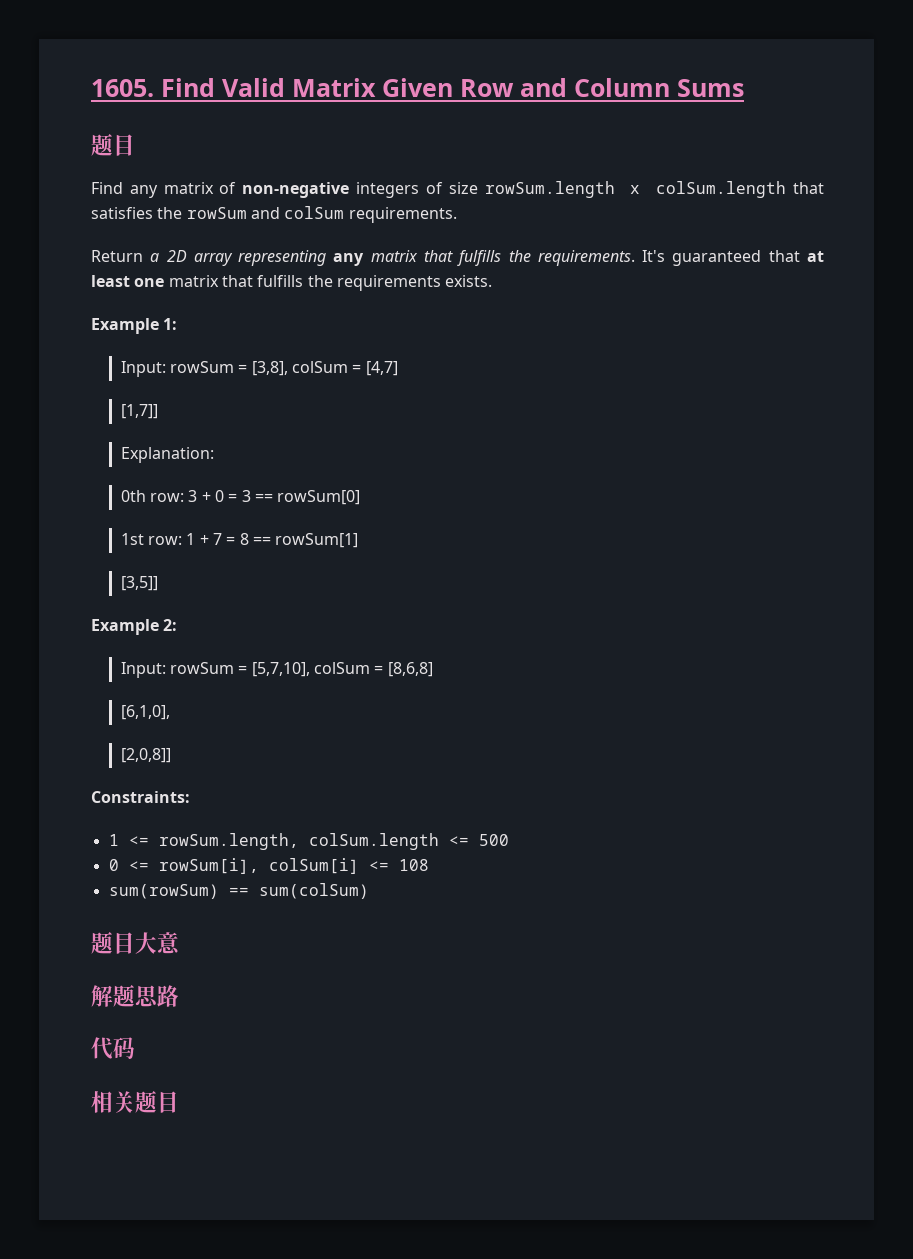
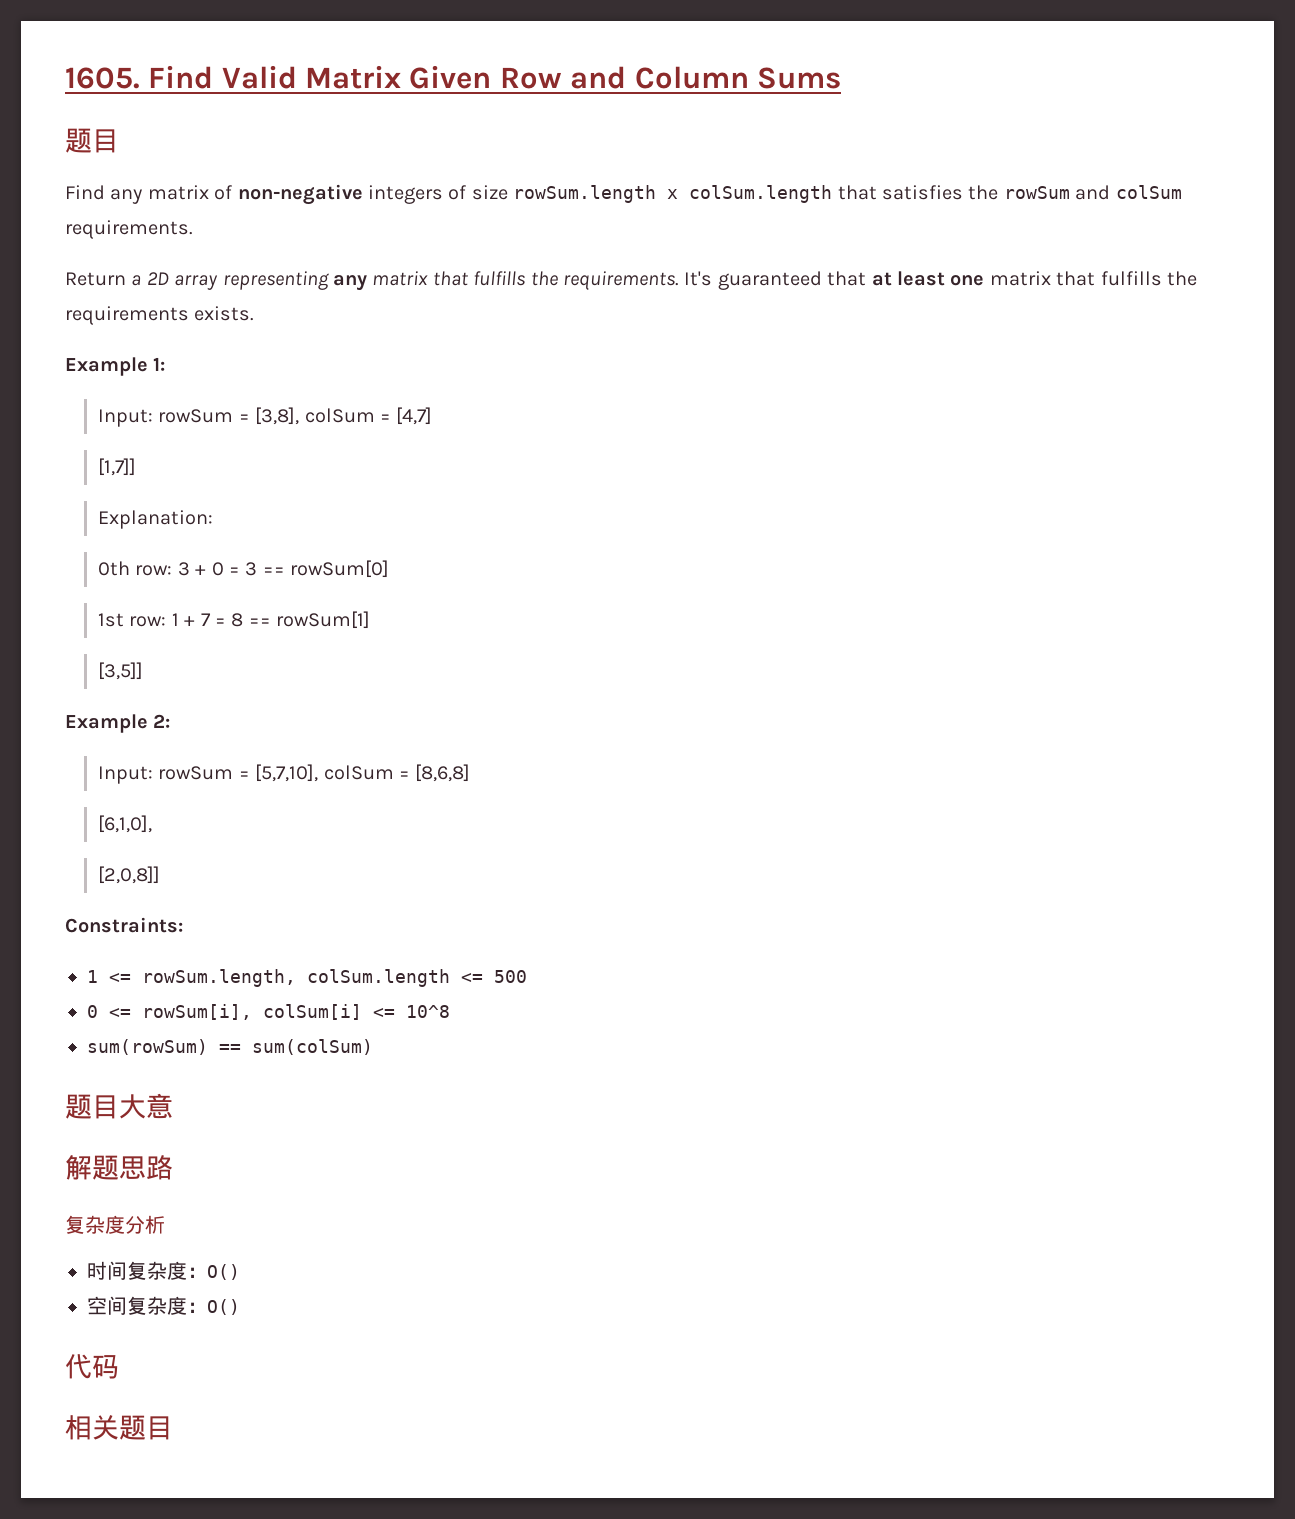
- 0 <= rowSum[i], colSum[i] <= 108
+ 0 <= rowSum[i], colSum[i] <= 10^8
+ 复杂度分析
+ 时间复杂度：O()
+ 空间复杂度：O()

